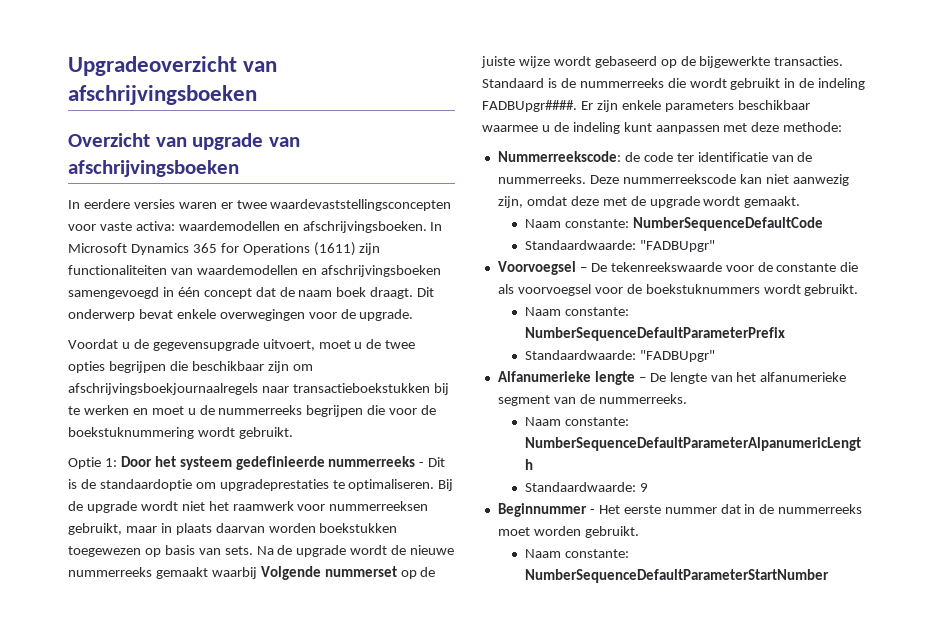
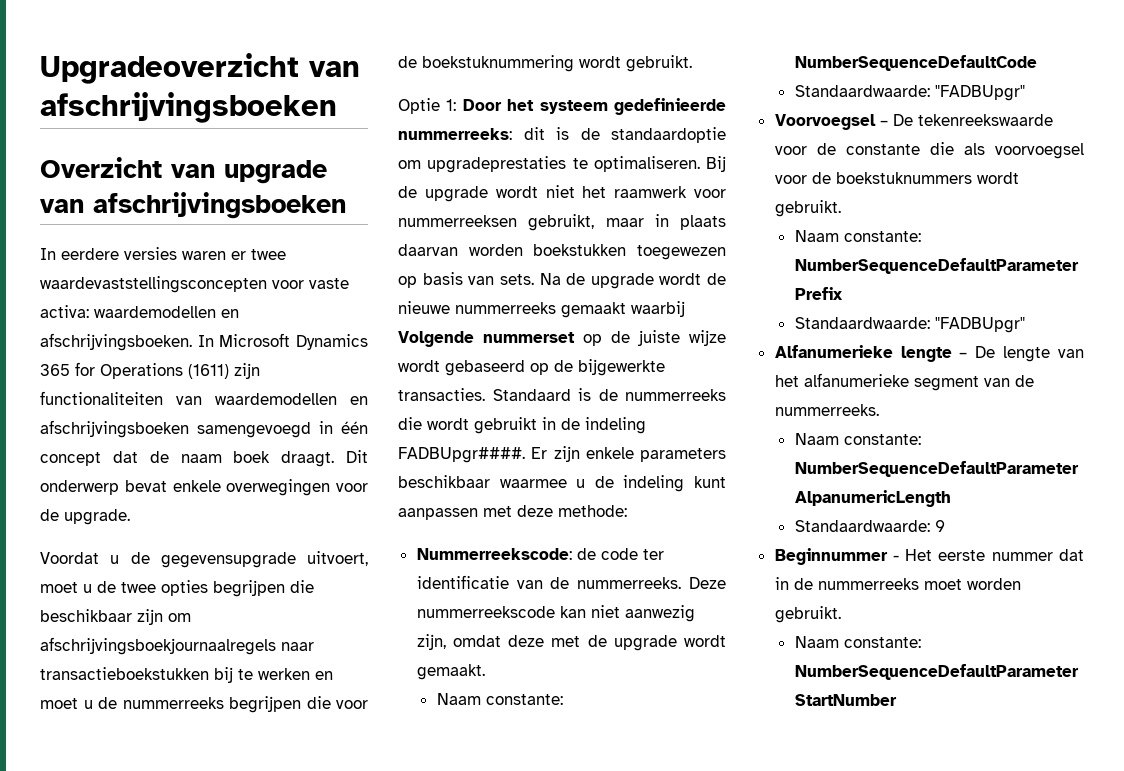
- Optie 1: Door het systeem gedefinieerde nummerreeks - Dit is de standaardoptie om upgradeprestaties te optimaliseren.
+ Optie 1: Door het systeem gedefinieerde nummerreeks: dit is de standaardoptie om upgradeprestaties te optimaliseren.

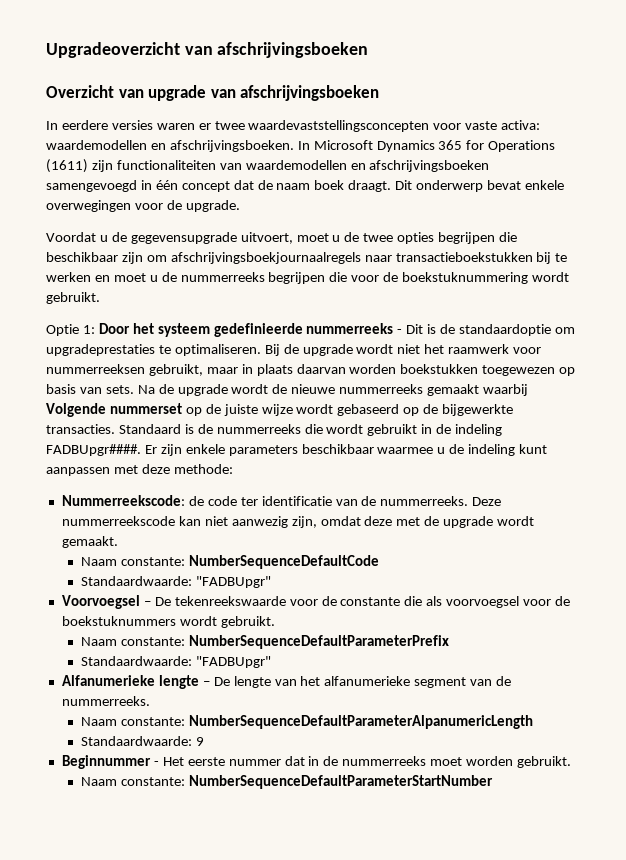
- Optie 1: Door het systeem gedefinieerde nummerreeks: dit is de standaardoptie om upgradeprestaties te optimaliseren.
+ Optie 1: Door het systeem gedefinieerde nummerreeks - Dit is de standaardoptie om upgradeprestaties te optimaliseren.

